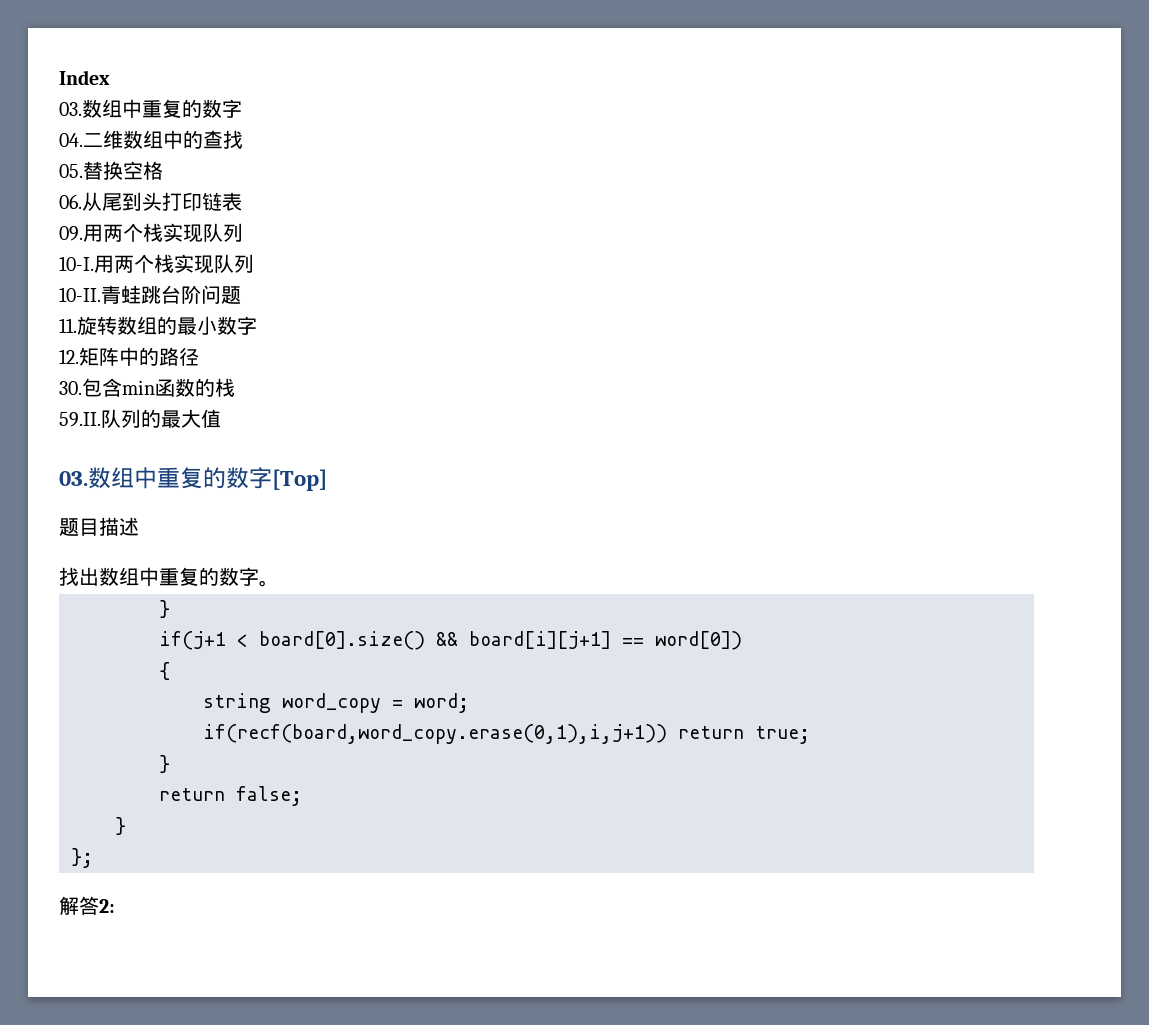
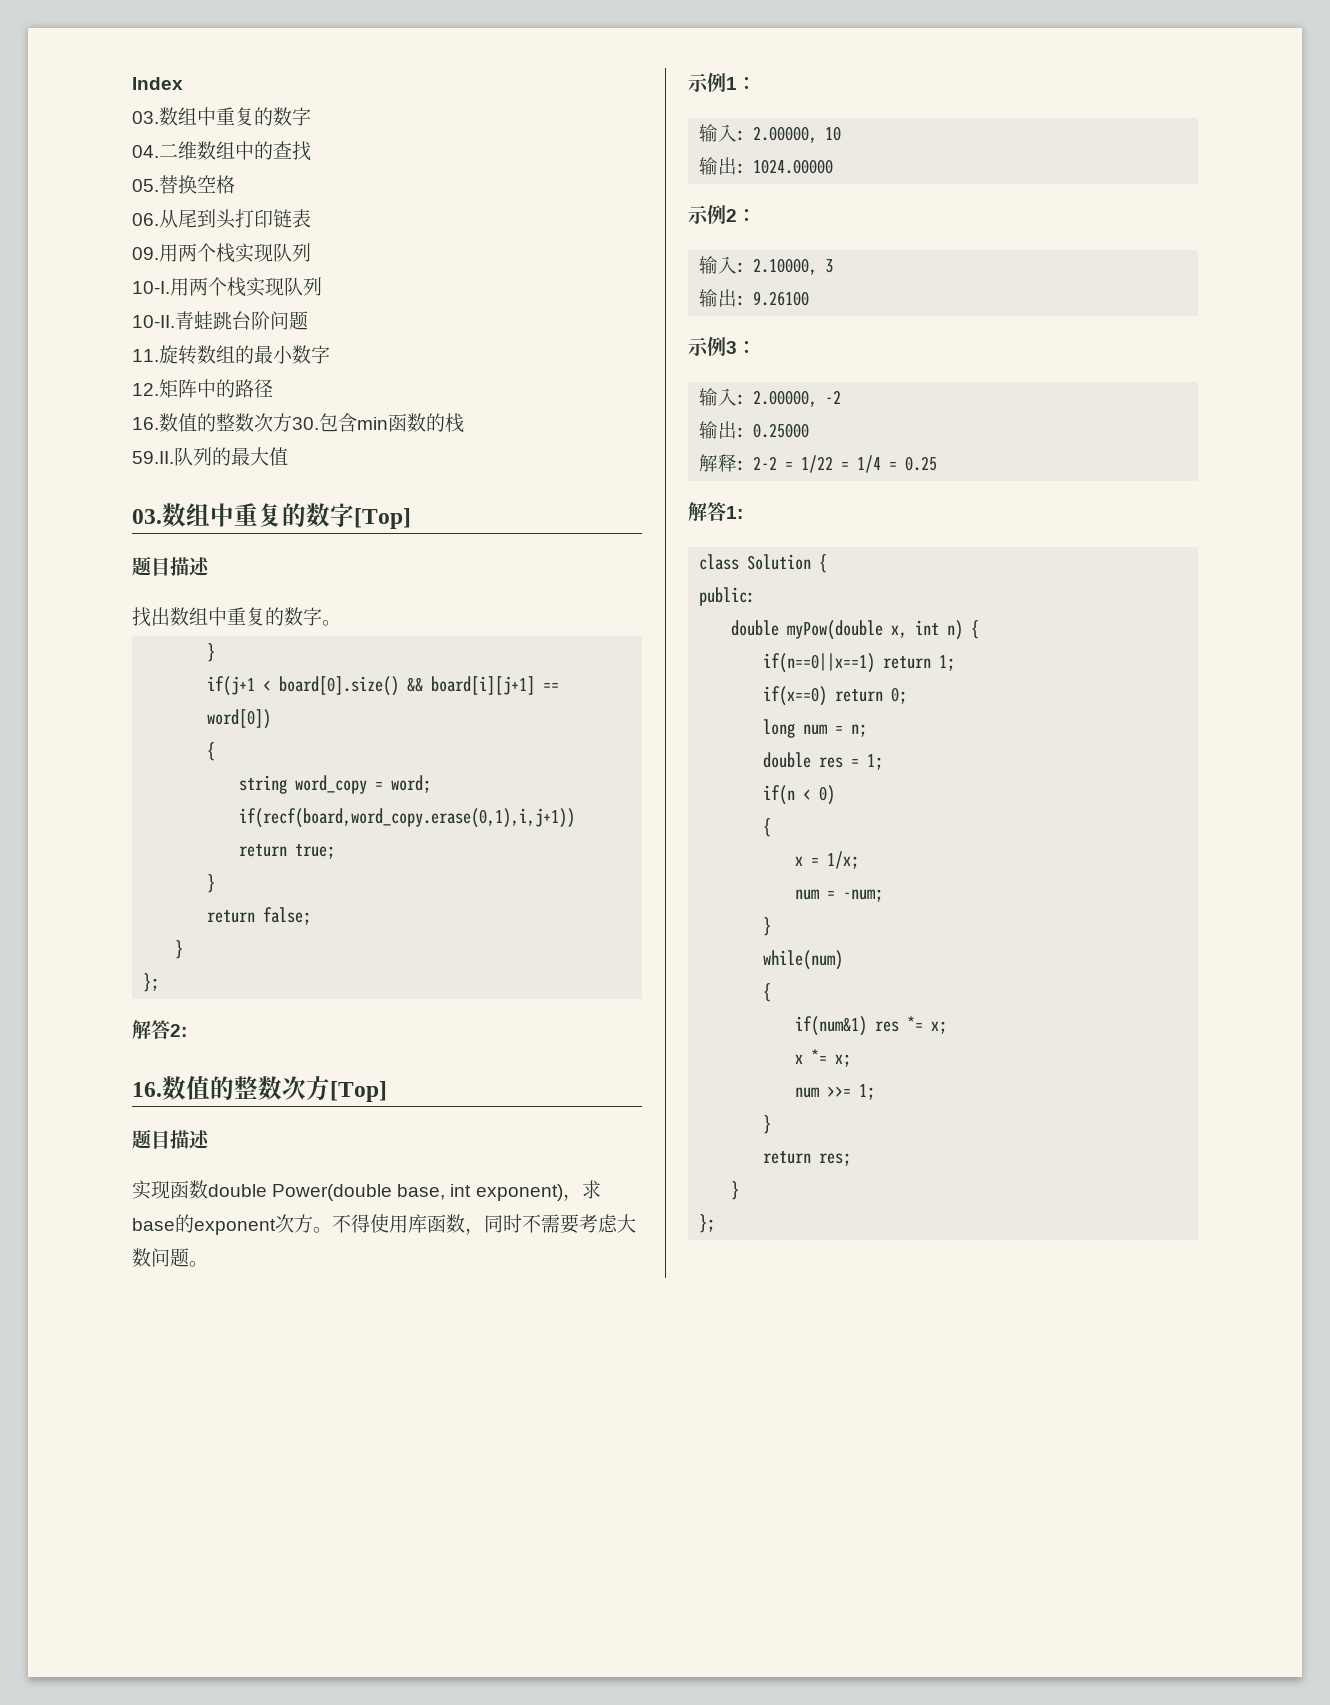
- 30.包含min函数的栈
+ 16.数值的整数次方30.包含min函数的栈
+ 16.数值的整数次方[Top]
+ 题目描述
+ 实现函数double Power(double base, int exponent)，求base的exponent次方。不得使用库函数，同时不需要考虑大数问题。
+ 示例1：
+ 输入: 2.00000, 10
+ 输出: 1024.00000
+ 示例2：
+ 输入: 2.10000, 3
+ 输出: 9.26100
+ 示例3：
+ 输入: 2.00000, -2
+ 输出: 0.25000
+ 解释: 2-2 = 1/22 = 1/4 = 0.25
+ 解答1:
+ class Solution {
+ public:
+ double myPow(double x, int n) {
+ if(n==0||x==1) return 1;
+ if(x==0) return 0;
+ long num = n;
+ double res = 1;
+ if(n < 0)
+ {
+ x = 1/x;
+ num = -num;
+ }
+ while(num)
+ {
+ if(num&1) res *= x;
+ x *= x;
+ num >>= 1;
+ }
+ return res;
+ }
+ };

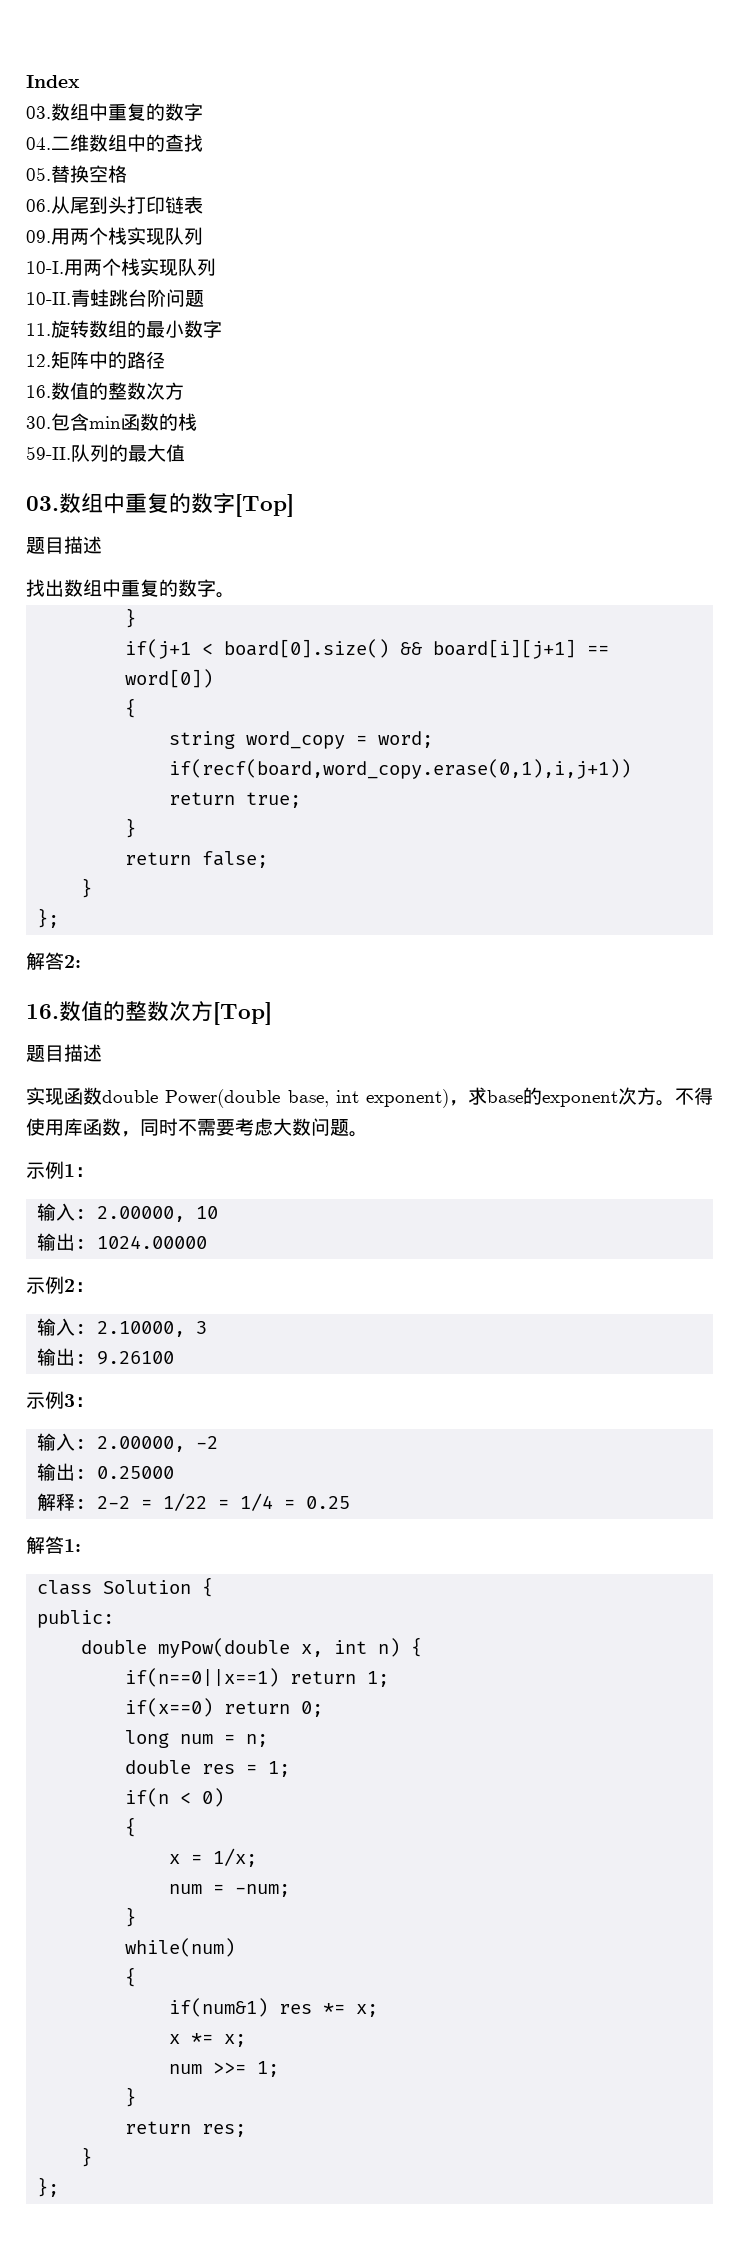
  12.矩阵中的路径
- 16.数值的整数次方30.包含min函数的栈
+ 16.数值的整数次方
+ 30.包含min函数的栈
- 59.II.队列的最大值
+ 59-II.队列的最大值

